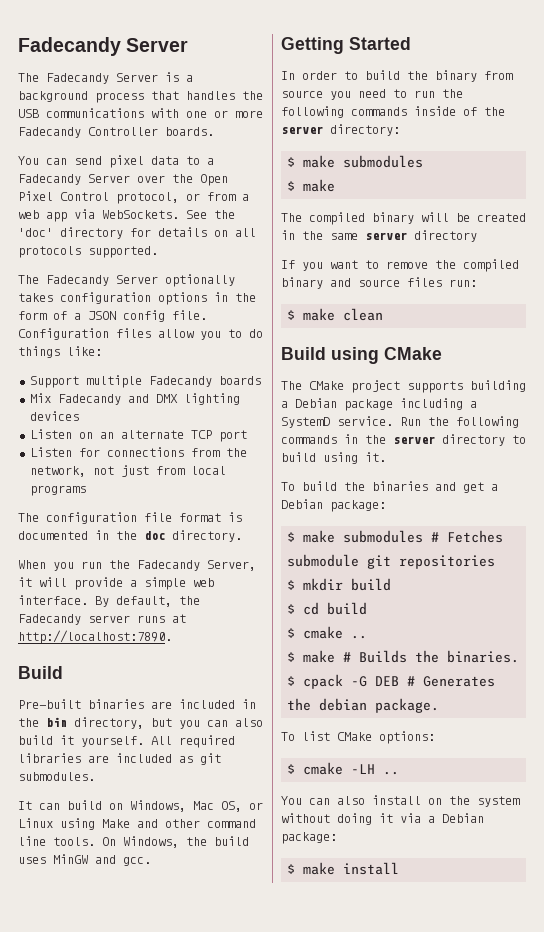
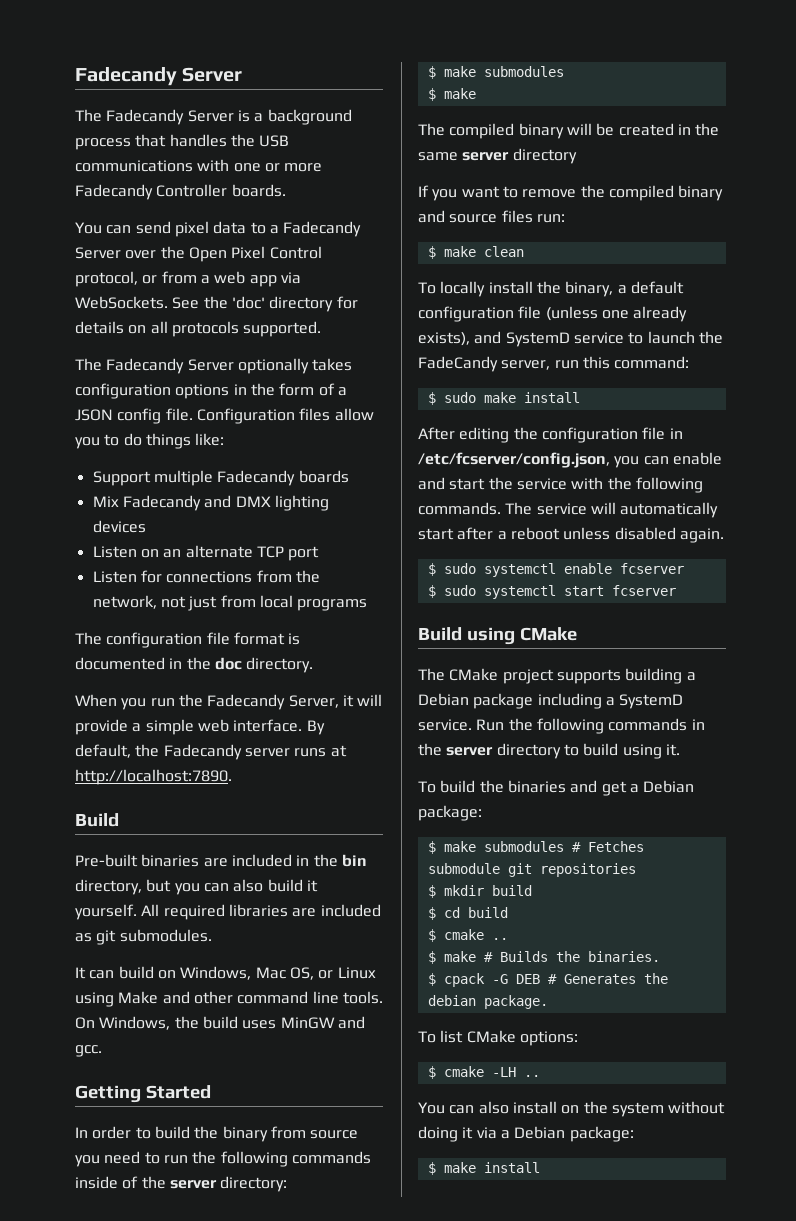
+ To locally install the binary, a default configuration file (unless one already exists), and SystemD service to launch the FadeCandy server, run this command:
+ $ sudo make install
+ After editing the configuration file in /etc/fcserver/config.json, you can enable and start the service with the following commands. The service will automatically start after a reboot unless disabled again.
+ $ sudo systemctl enable fcserver
+ $ sudo systemctl start fcserver

